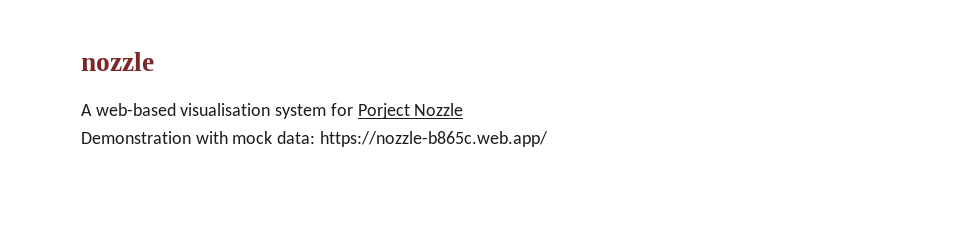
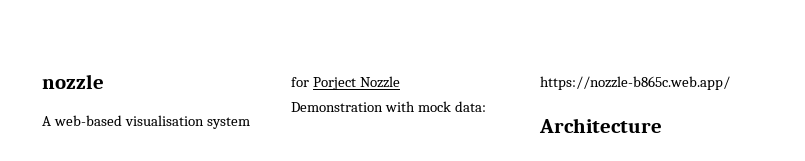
+ Architecture

